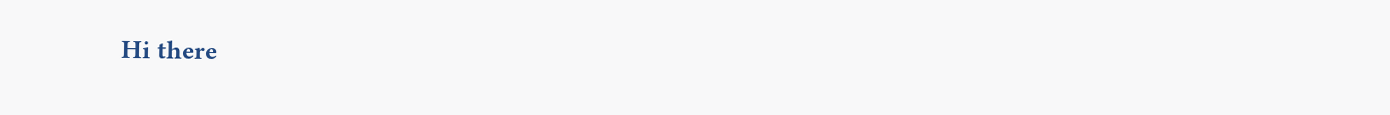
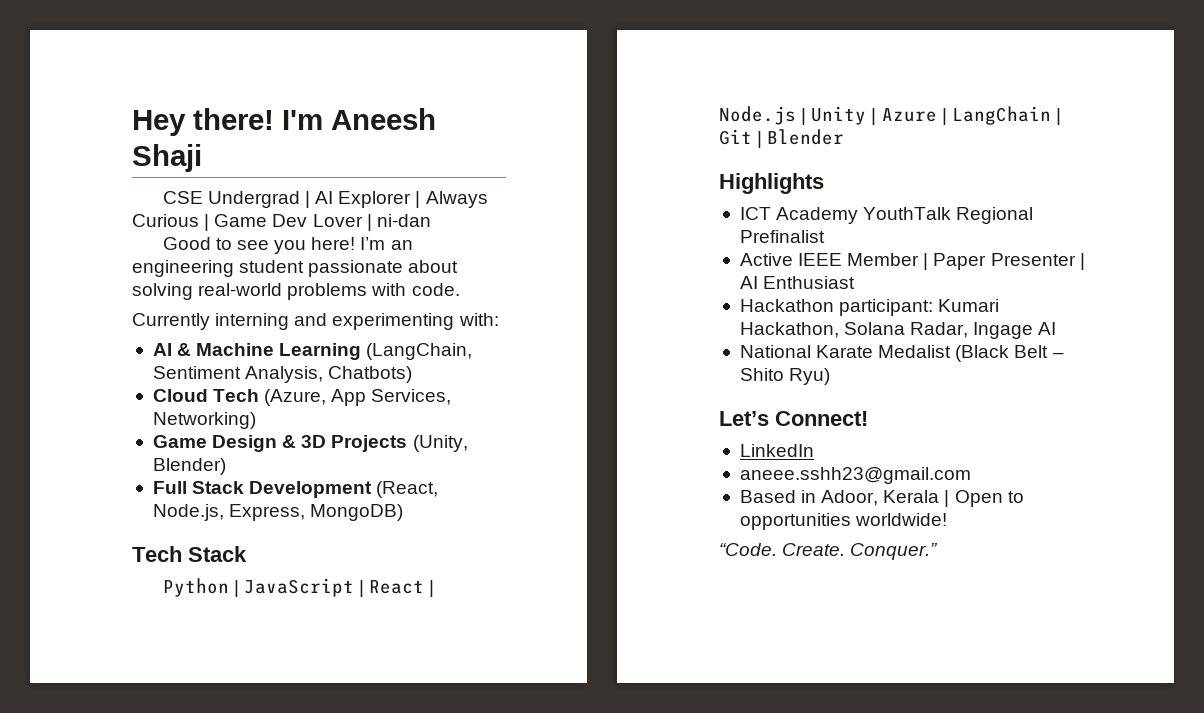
- Hi there
+ Hey there! I'm Aneesh Shaji
+ CSE Undergrad | AI Explorer | Always Curious | Game Dev Lover | ni-dan
+ Good to see you here! I’m an engineering student passionate about solving real-world problems with code.
+ Currently interning and experimenting with:
+ AI & Machine Learning (LangChain, Sentiment Analysis, Chatbots)
+ Cloud Tech (Azure, App Services, Networking)
+ Game Design & 3D Projects (Unity, Blender)
+ Full Stack Development (React, Node.js, Express, MongoDB)
+ Tech Stack
+ Python | JavaScript | React | Node.js | Unity | Azure | LangChain | Git | Blender
+ Highlights
+ ICT Academy YouthTalk Regional Prefinalist
+ Active IEEE Member | Paper Presenter | AI Enthusiast
+ Hackathon participant: Kumari Hackathon, Solana Radar, Ingage AI
+ National Karate Medalist (Black Belt – Shito Ryu)
+ Let’s Connect!
+ LinkedIn
+ aneee.sshh23@gmail.com
+ Based in Adoor, Kerala | Open to opportunities worldwide!
+ “Code. Create. Conquer.”

